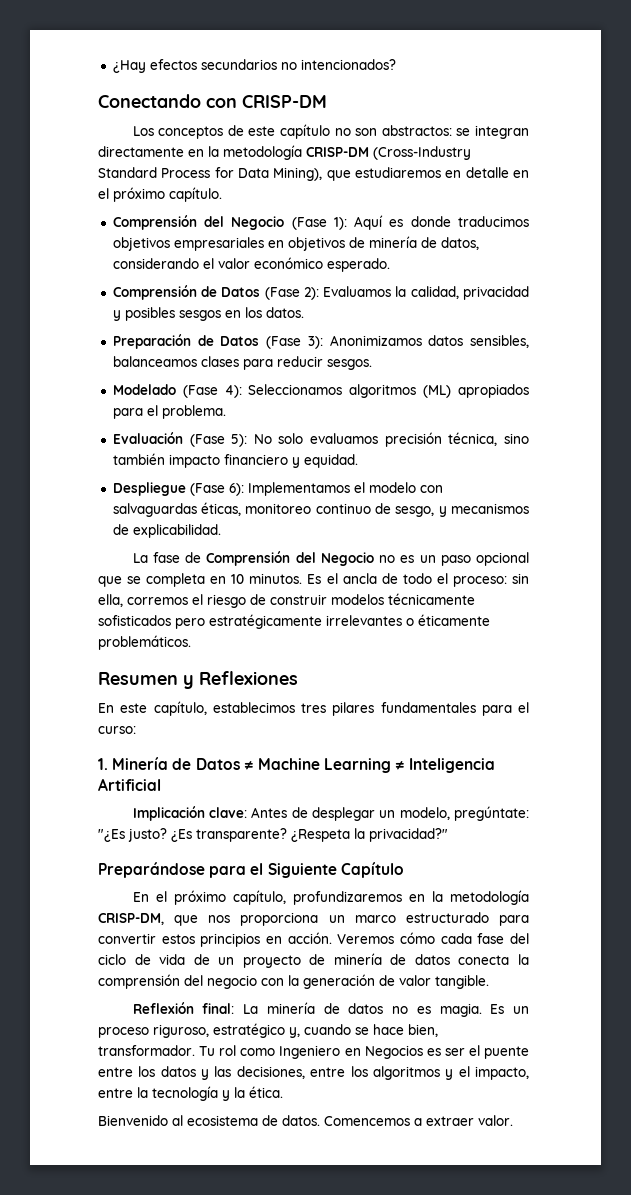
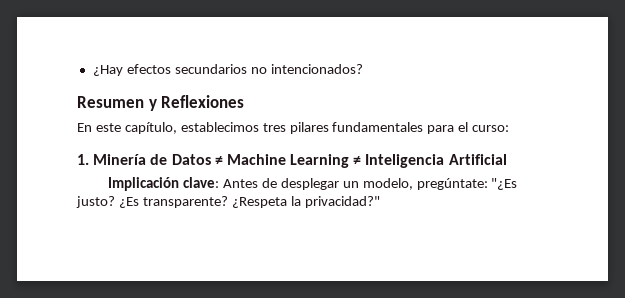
- Conectando con CRISP-DM
- Los conceptos de este capítulo no son abstractos: se integran directamente en la metodología CRISP-DM (Cross-Industry Standard Process for Data Mining), que estudiaremos en detalle en el próximo capítulo.
- Comprensión del Negocio (Fase 1): Aquí es donde traducimos objetivos empresariales en objetivos de minería de datos, considerando el valor económico esperado.
- Comprensión de Datos (Fase 2): Evaluamos la calidad, privacidad y posibles sesgos en los datos.
- Preparación de Datos (Fase 3): Anonimizamos datos sensibles, balanceamos clases para reducir sesgos.
- Modelado (Fase 4): Seleccionamos algoritmos (ML) apropiados para el problema.
- Evaluación (Fase 5): No solo evaluamos precisión técnica, sino también impacto financiero y equidad.
- Despliegue (Fase 6): Implementamos el modelo con salvaguardas éticas, monitoreo continuo de sesgo, y mecanismos de explicabilidad.
- La fase de Comprensión del Negocio no es un paso opcional que se completa en 10 minutos. Es el ancla de todo el proceso: sin ella, corremos el riesgo de construir modelos técnicamente sofisticados pero estratégicamente irrelevantes o éticamente problemáticos.
- Preparándose para el Siguiente Capítulo
- En el próximo capítulo, profundizaremos en la metodología CRISP-DM, que nos proporciona un marco estructurado para convertir estos principios en acción. Veremos cómo cada fase del ciclo de vida de un proyecto de minería de datos conecta la comprensión del negocio con la generación de valor tangible.
- Reflexión final: La minería de datos no es magia. Es un proceso riguroso, estratégico y, cuando se hace bien, transformador. Tu rol como Ingeniero en Negocios es ser el puente entre los datos y las decisiones, entre los algoritmos y el impacto, entre la tecnología y la ética.
- Bienvenido al ecosistema de datos. Comencemos a extraer valor.

